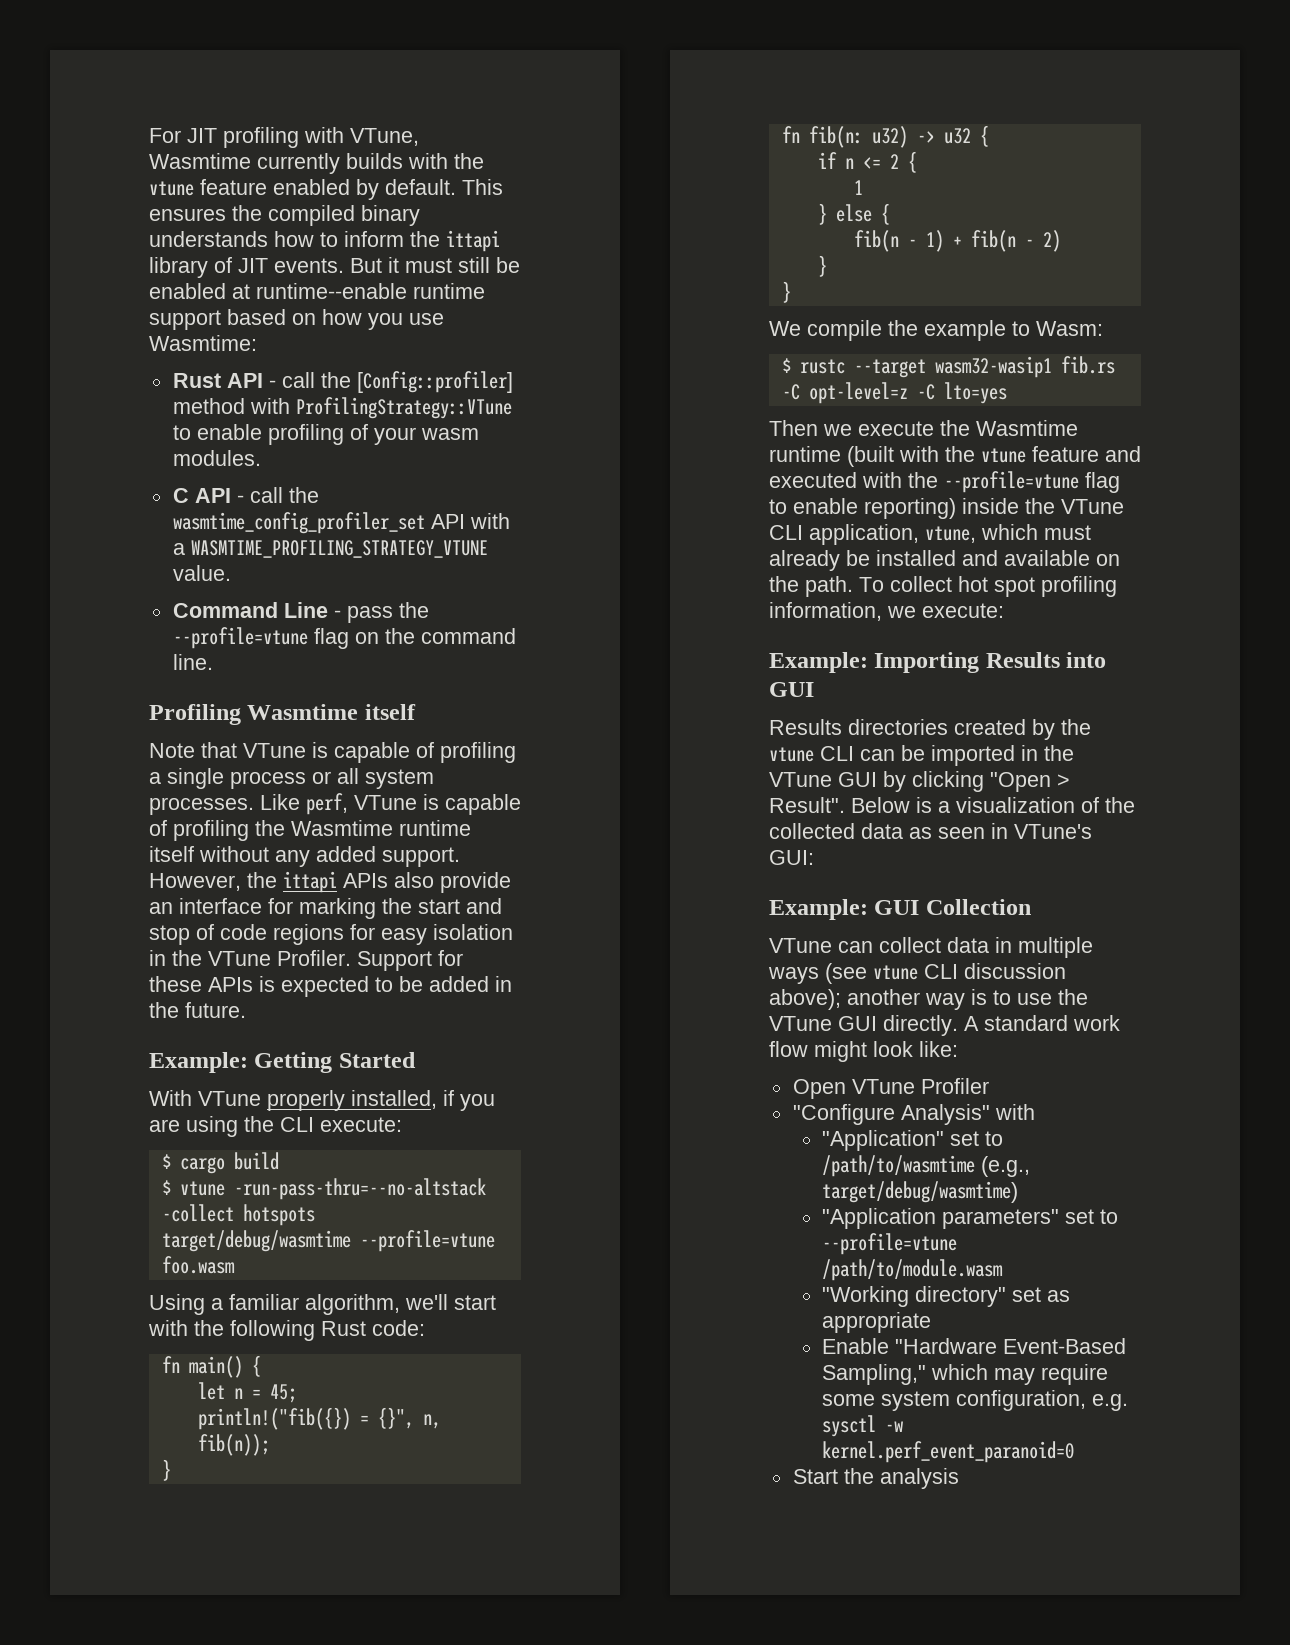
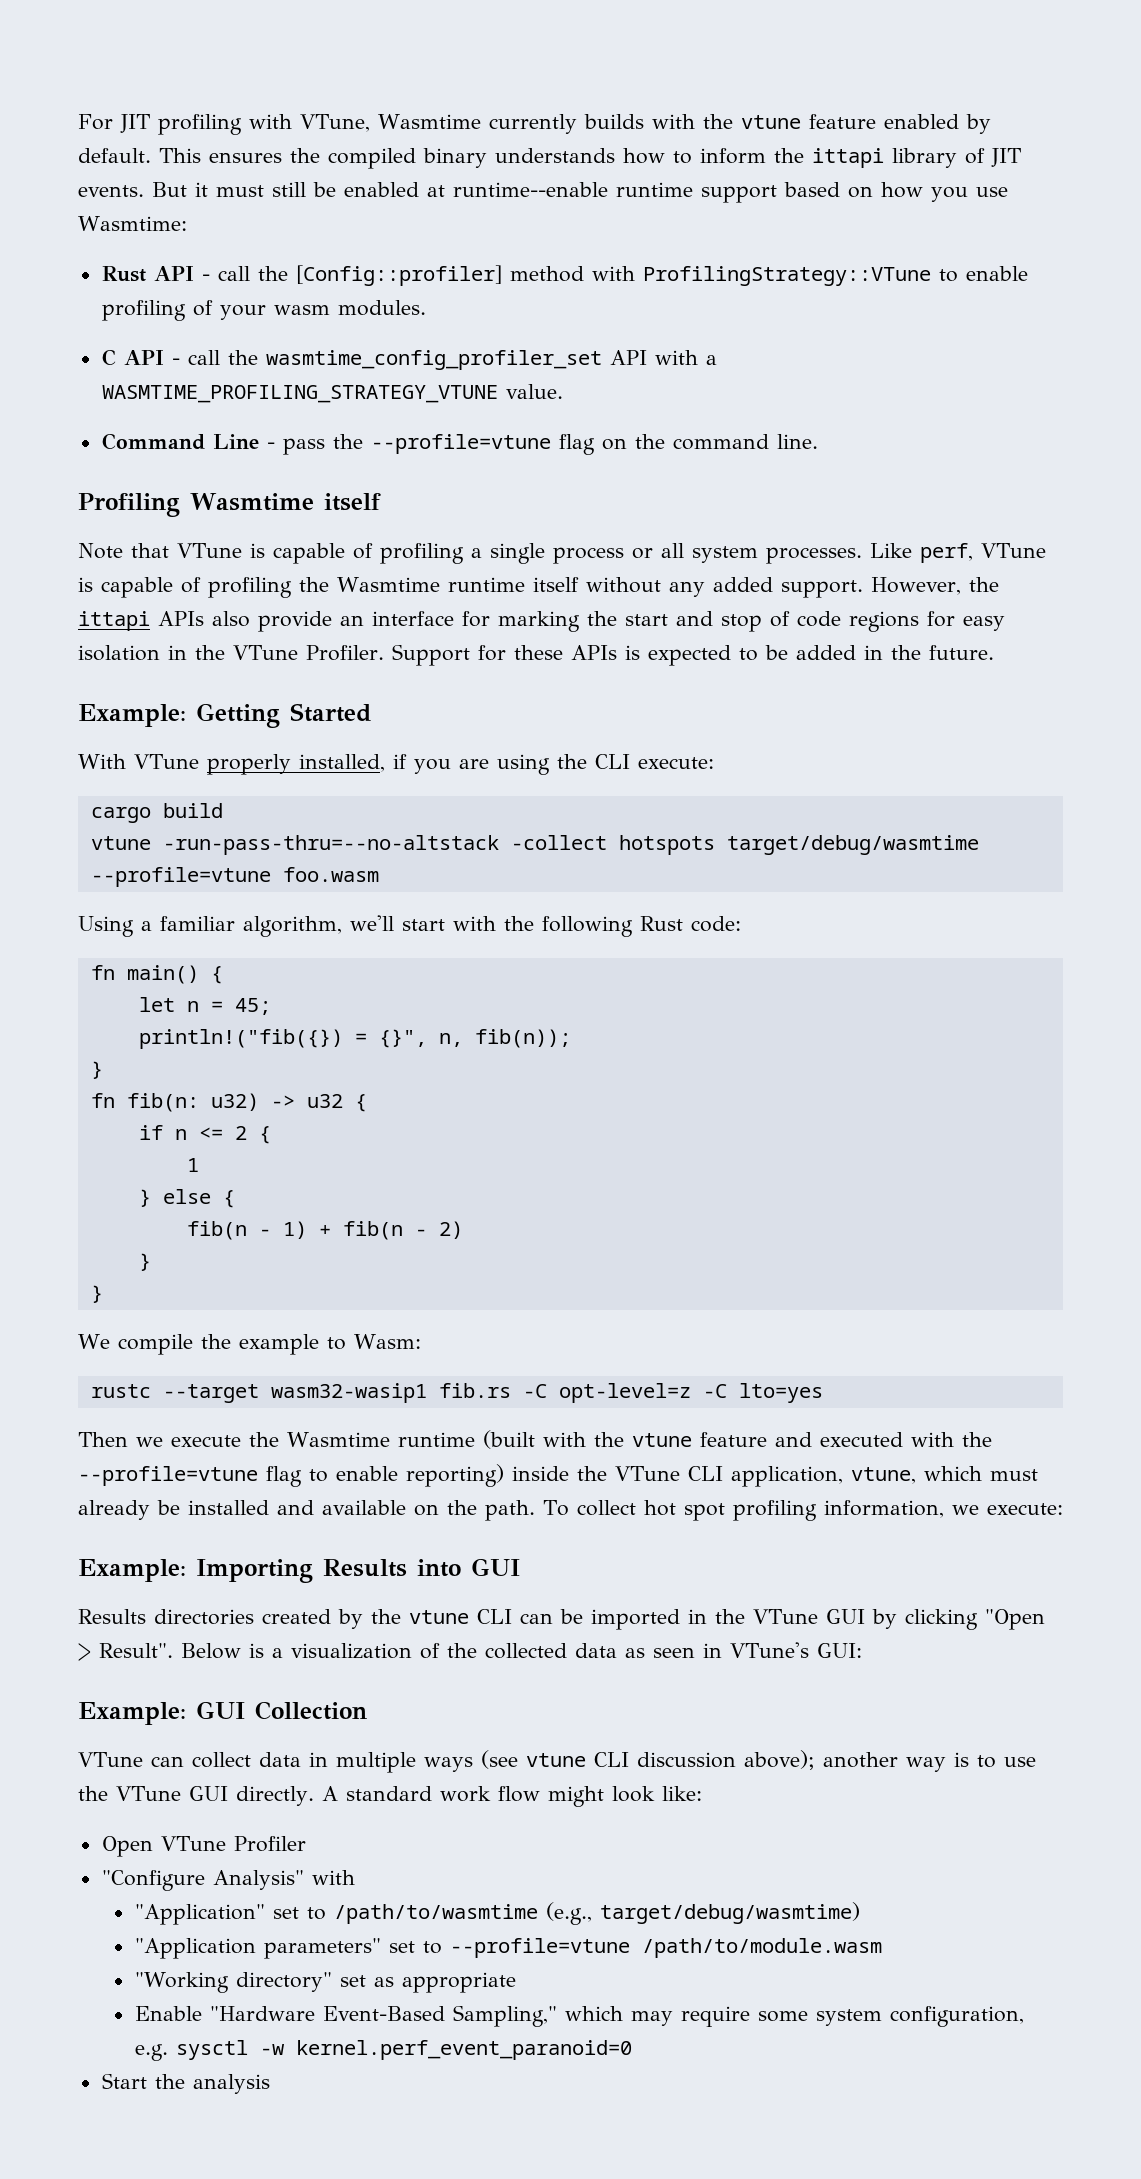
- $ cargo build
+ cargo build
- $ vtune -run-pass-thru=--no-altstack -collect hotspots target/debug/wasmtime --profile=vtune foo.wasm
+ vtune -run-pass-thru=--no-altstack -collect hotspots target/debug/wasmtime --profile=vtune foo.wasm
- $ rustc --target wasm32-wasip1 fib.rs -C opt-level=z -C lto=yes
+ rustc --target wasm32-wasip1 fib.rs -C opt-level=z -C lto=yes

